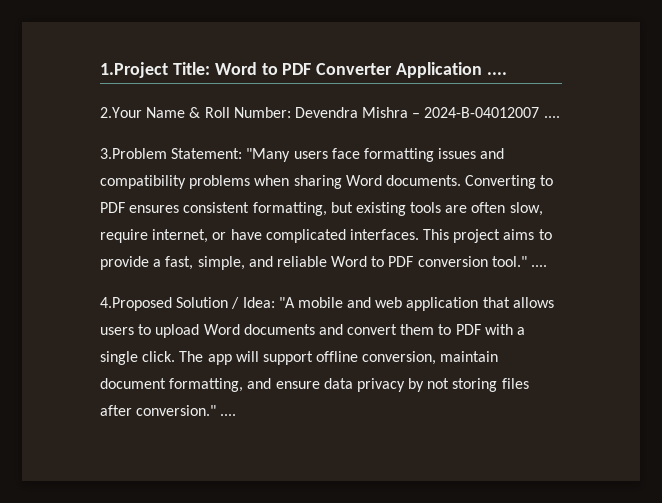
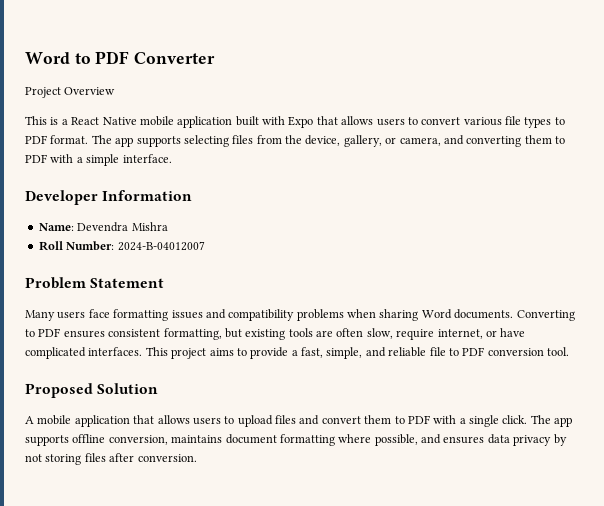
- 1.Project Title: Word to PDF Converter Application ....
- 2.Your Name & Roll Number: Devendra Mishra – 2024-B-04012007 ....
- 3.Problem Statement: "Many users face formatting issues and compatibility problems when sharing Word documents.
+ Word to PDF Converter
+ Project Overview
+ This is a React Native mobile application built with Expo that allows users to convert various file types to PDF format. The app supports selecting files from the device, gallery, or camera, and converting them to PDF with a simple interface.
+ Developer Information
+ Name: Devendra Mishra
+ Roll Number: 2024-B-04012007
+ Problem Statement
+ Many users face formatting issues and compatibility problems when sharing Word documents.
- This project aims to provide a fast, simple, and reliable Word to PDF conversion tool." ....
- 4.Proposed Solution / Idea: "A mobile and web application that allows users to upload Word documents and convert them to PDF with a single click.
+ This project aims to provide a fast, simple, and reliable file to PDF conversion tool.
+ Proposed Solution
+ A mobile application that allows users to upload files and convert them to PDF with a single click.
- The app will support offline conversion, maintain document formatting, and ensure data privacy by not storing files after conversion." ....
+ The app supports offline conversion, maintains document formatting where possible, and ensures data privacy by not storing files after conversion.

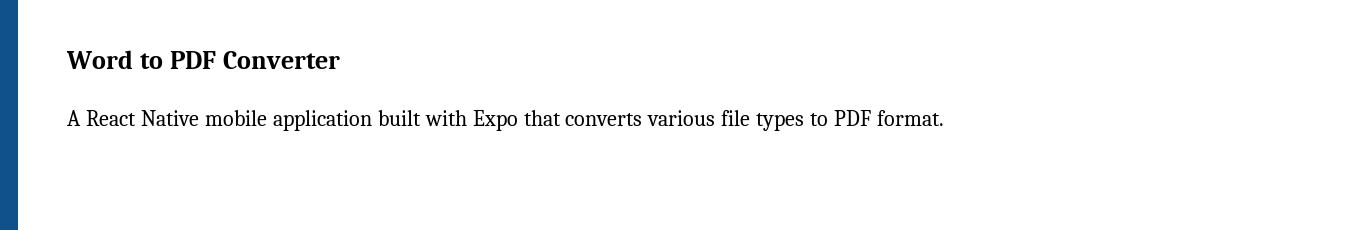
- Project Overview
- This is a React Native mobile application built with Expo that allows users to convert various file types to PDF format. The app supports selecting files from the device, gallery, or camera, and converting them to PDF with a simple interface.
- Developer Information
- Name: Devendra Mishra
- Roll Number: 2024-B-04012007
- Problem Statement
- Many users face formatting issues and compatibility problems when sharing Word documents. Converting to PDF ensures consistent formatting, but existing tools are often slow, require internet, or have complicated interfaces. This project aims to provide a fast, simple, and reliable file to PDF conversion tool.
- Proposed Solution
- A mobile application that allows users to upload files and convert them to PDF with a single click. The app supports offline conversion, maintains document formatting where possible, and ensures data privacy by not storing files after conversion.
+ A React Native mobile application built with Expo that converts various file types to PDF format.

